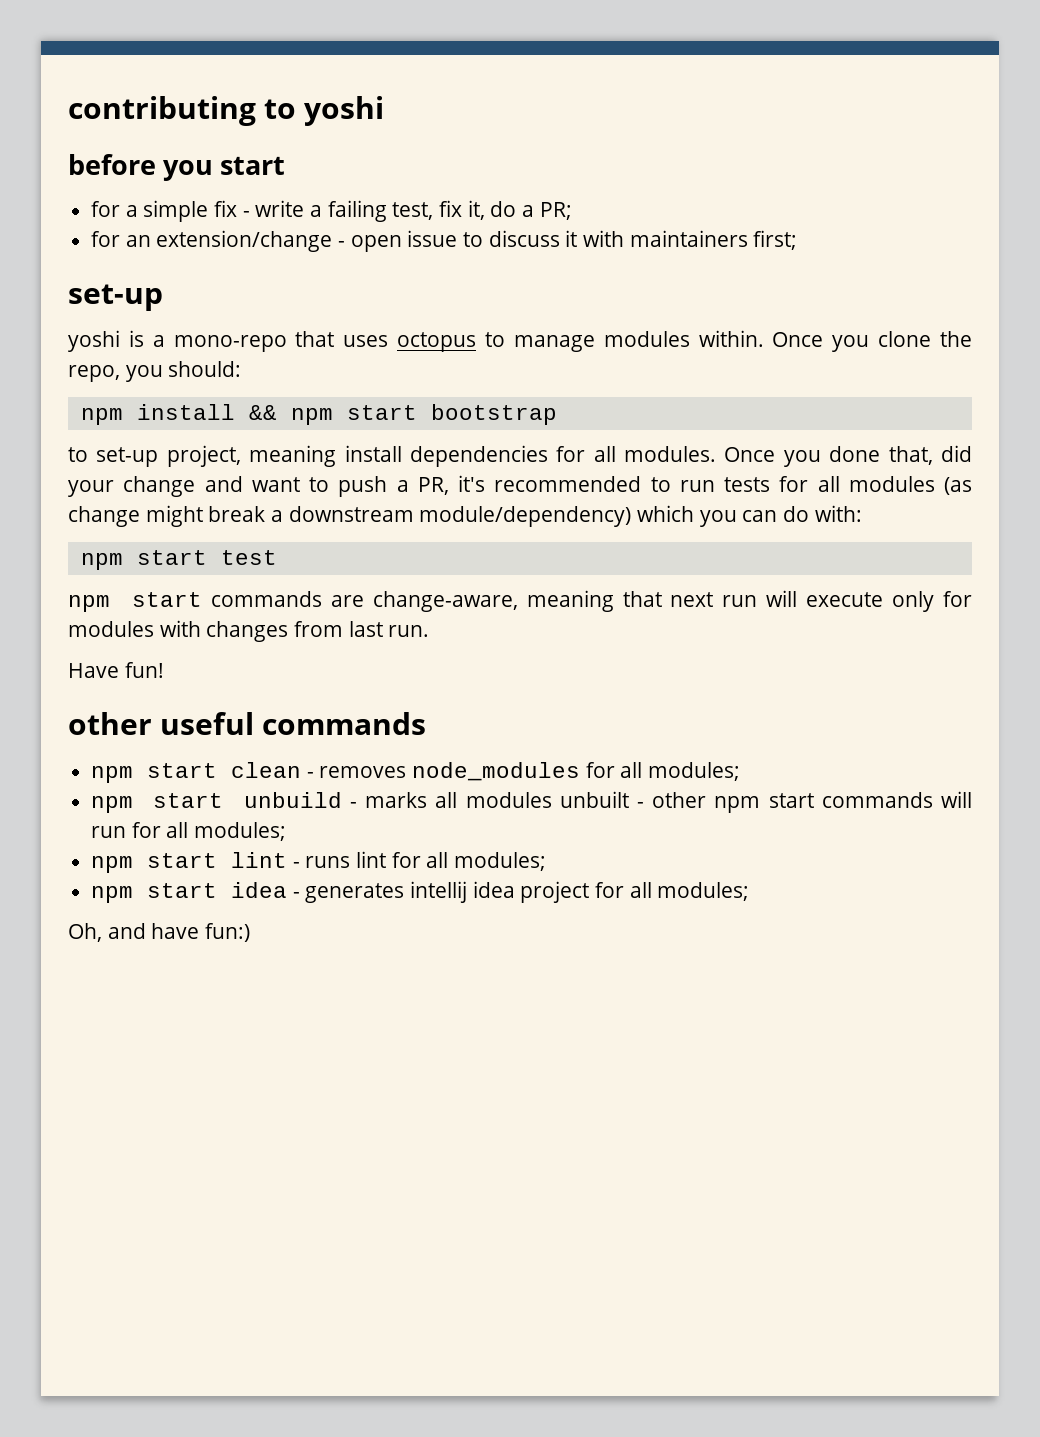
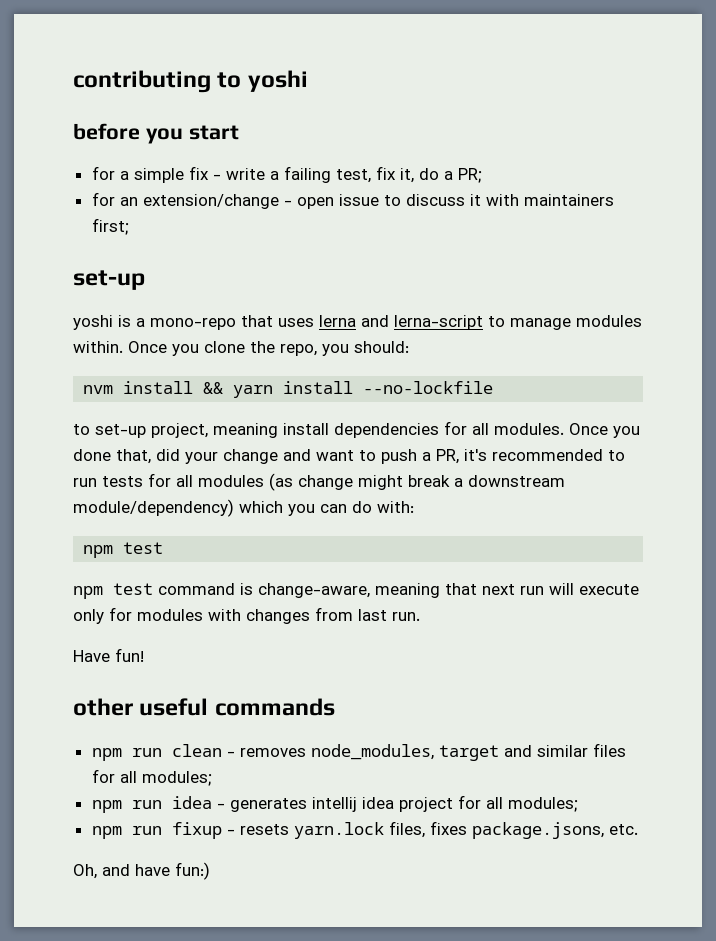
- yoshi is a mono-repo that uses octopus to manage modules within.
+ yoshi is a mono-repo that uses lerna and lerna-script to manage modules within.
- npm install && npm start bootstrap
+ nvm install && yarn install --no-lockfile
  Once you done that, did your change and want to push a PR, it's recommended to run tests for all modules (as change might break a downstream module/dependency) which you can do with:
- npm start test
+ npm test
- npm start commands are change-aware, meaning that next run will execute only for modules with changes from last run.
+ npm test command is change-aware, meaning that next run will execute only for modules with changes from last run.
- npm start clean - removes node_modules for all modules;
- npm start unbuild - marks all modules unbuilt - other npm start commands will run for all modules;
- npm start lint - runs lint for all modules;
- npm start idea - generates intellij idea project for all modules;
+ npm run clean - removes node_modules, target and similar files for all modules;
+ npm run idea - generates intellij idea project for all modules;
+ npm run fixup - resets yarn.lock files, fixes package.jsons, etc.

